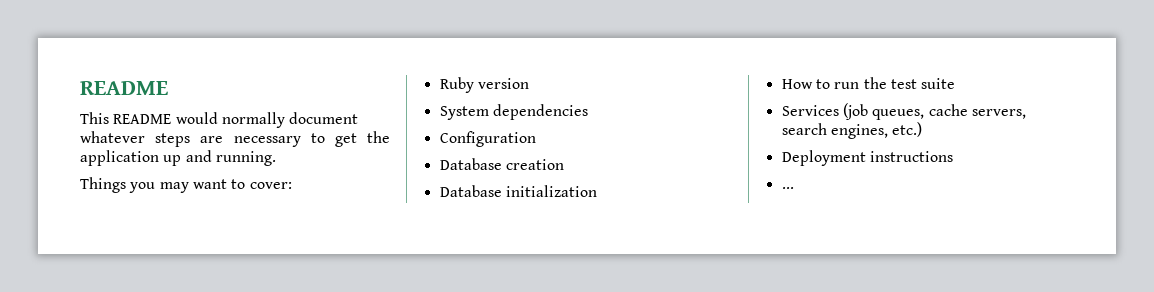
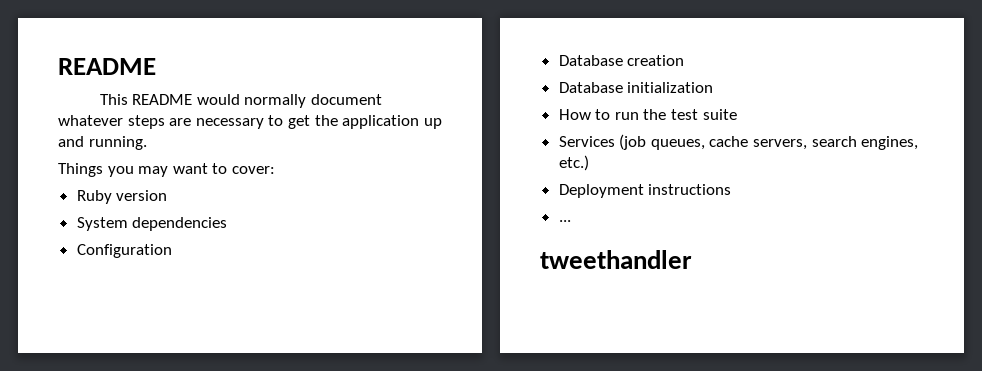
+ tweethandler

